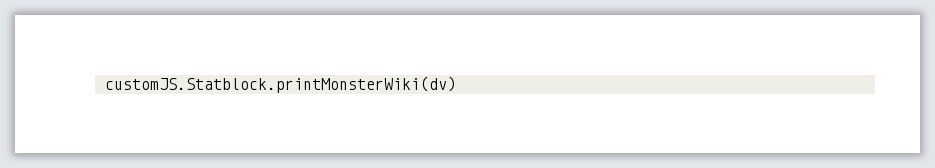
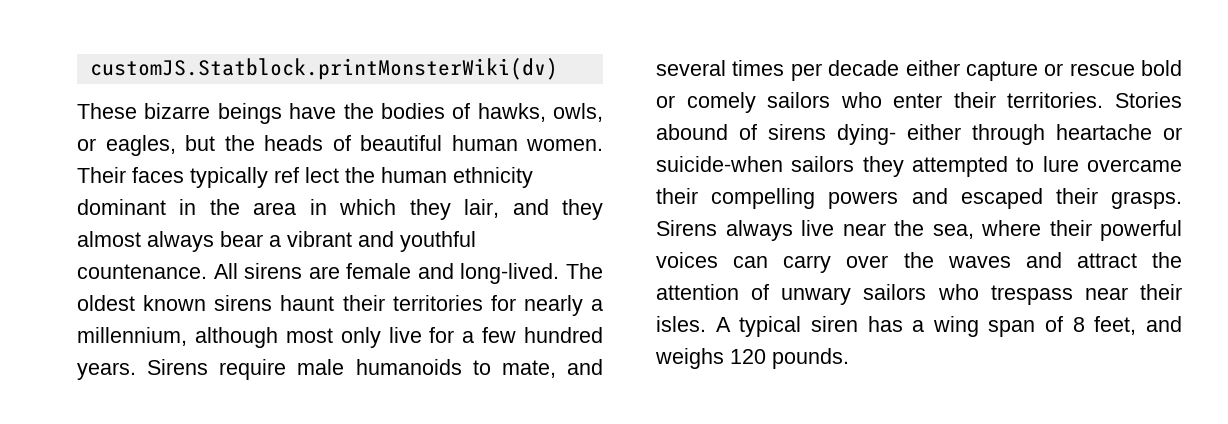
+ These bizarre beings have the bodies of hawks, owls, or eagles, but the heads of beautiful human women. Their faces typically ref lect the human ethnicity dominant in the area in which they lair, and they almost always bear a vibrant and youthful countenance. All sirens are female and long-lived. The oldest known sirens haunt their territories for nearly a millennium, although most only live for a few hundred years. Sirens require male humanoids to mate, and several times per decade either capture or rescue bold or comely sailors who enter their territories. Stories abound of sirens dying- either through heartache or suicide-when sailors they attempted to lure overcame their compelling powers and escaped their grasps. Sirens always live near the sea, where their powerful voices can carry over the waves and attract the attention of unwary sailors who trespass near their isles. A typical siren has a wing span of 8 feet, and weighs 120 pounds.

